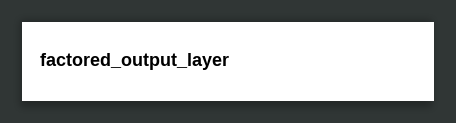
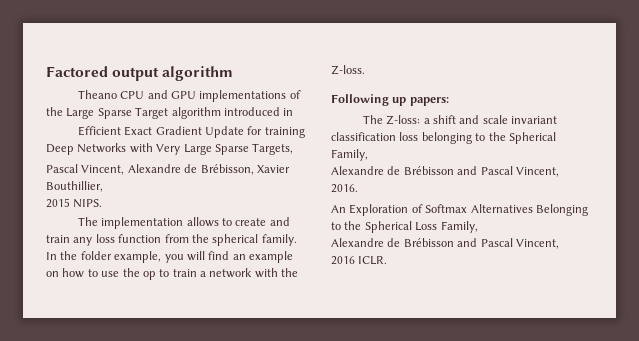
- factored_output_layer
+ Factored output algorithm
+ Theano CPU and GPU implementations of the Large Sparse Target algorithm introduced in
+ Efficient Exact Gradient Update for training Deep Networks with Very Large Sparse Targets,
+ Pascal Vincent, Alexandre de Brébisson, Xavier Bouthillier,
+ 2015 NIPS.
+ The implementation allows to create and train any loss function from the spherical family. In the folder example, you will find an example on how to use the op to train a network with the Z-loss.
+ Following up papers:
+ The Z-loss: a shift and scale invariant classification loss belonging to the Spherical Family,
+ Alexandre de Brébisson and Pascal Vincent,
+ 2016.
+ An Exploration of Softmax Alternatives Belonging to the Spherical Loss Family,
+ Alexandre de Brébisson and Pascal Vincent,
+ 2016 ICLR.

